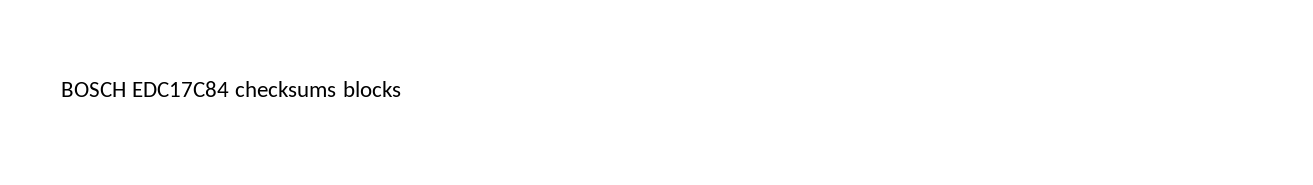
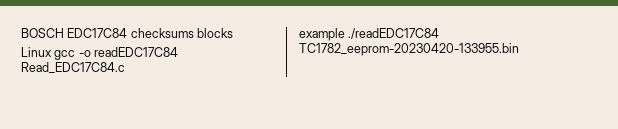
+ Linux gcc -o readEDC17C84 Read_EDC17C84.c
+ example ./readEDC17C84 TC1782_eeprom-20230420-133955.bin

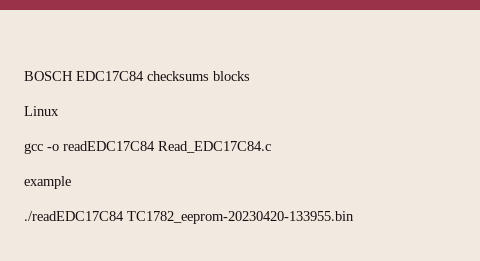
- Linux gcc -o readEDC17C84 Read_EDC17C84.c
+ Linux
+ gcc -o readEDC17C84 Read_EDC17C84.c
- example ./readEDC17C84 TC1782_eeprom-20230420-133955.bin
+ example
+ ./readEDC17C84 TC1782_eeprom-20230420-133955.bin

